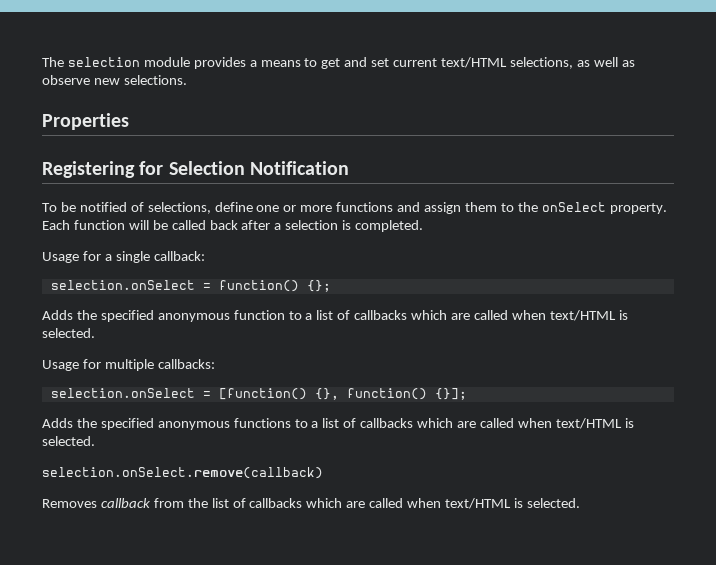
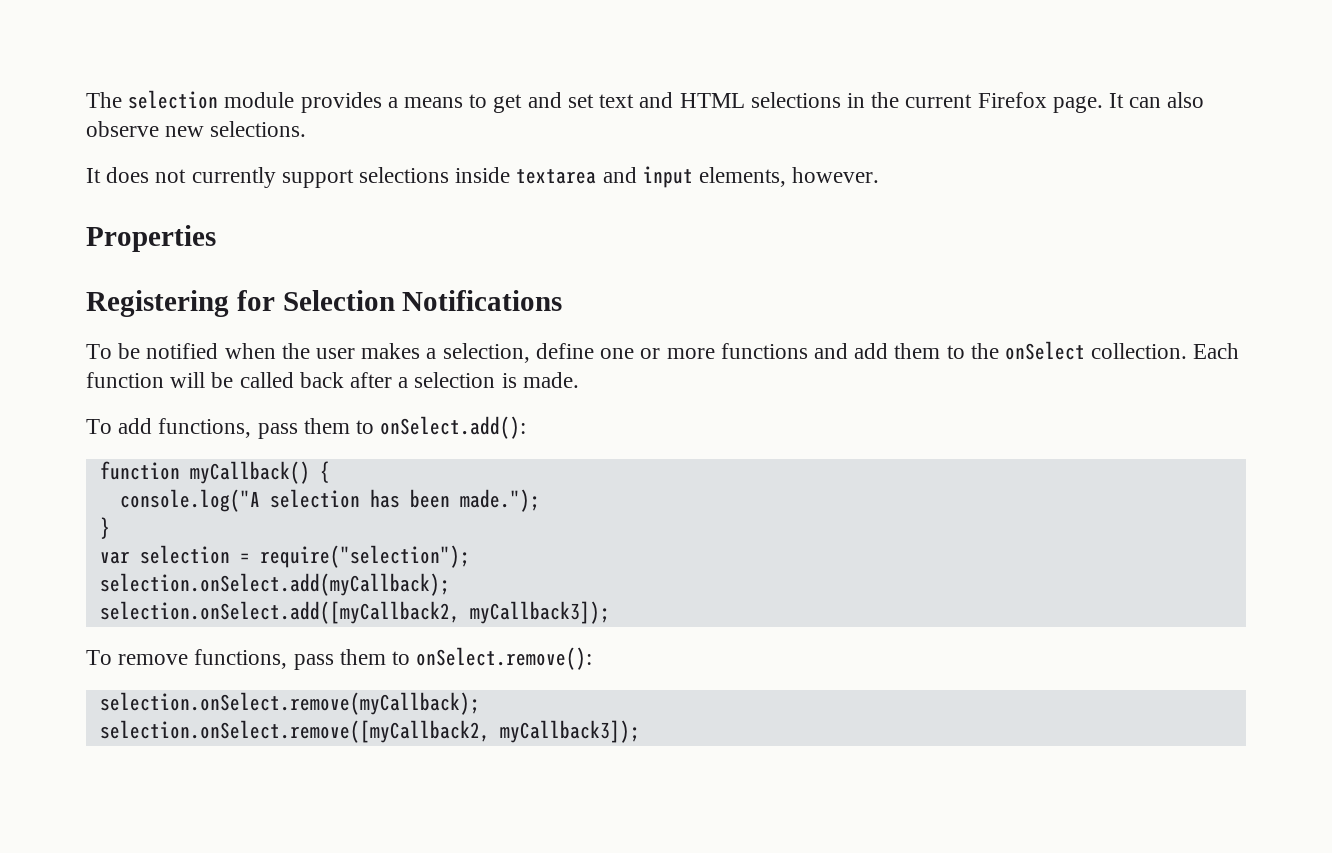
- The selection module provides a means to get and set current text/HTML selections, as well as observe new selections.
+ The selection module provides a means to get and set text and HTML selections in the current Firefox page. It can also observe new selections.
+ It does not currently support selections inside textarea and input elements, however.
- Registering for Selection Notification
+ Registering for Selection Notifications
- To be notified of selections, define one or more functions and assign them to the onSelect property.
+ To be notified when the user makes a selection, define one or more functions and add them to the onSelect collection.
- Each function will be called back after a selection is completed.
- Usage for a single callback:
- selection.onSelect = function() {};
- Adds the specified anonymous function to a list of callbacks which are called when text/HTML is selected.
- Usage for multiple callbacks:
- selection.onSelect = [function() {}, function() {}];
- Adds the specified anonymous functions to a list of callbacks which are called when text/HTML is selected.
- selection.onSelect.remove(callback)
- Removes callback from the list of callbacks which are called when text/HTML is selected.
+ Each function will be called back after a selection is made.
+ To add functions, pass them to onSelect.add():
+ function myCallback() {
+ console.log("A selection has been made.");
+ }
+ var selection = require("selection");
+ selection.onSelect.add(myCallback);
+ selection.onSelect.add([myCallback2, myCallback3]);
+ To remove functions, pass them to onSelect.remove():
+ selection.onSelect.remove(myCallback);
+ selection.onSelect.remove([myCallback2, myCallback3]);

